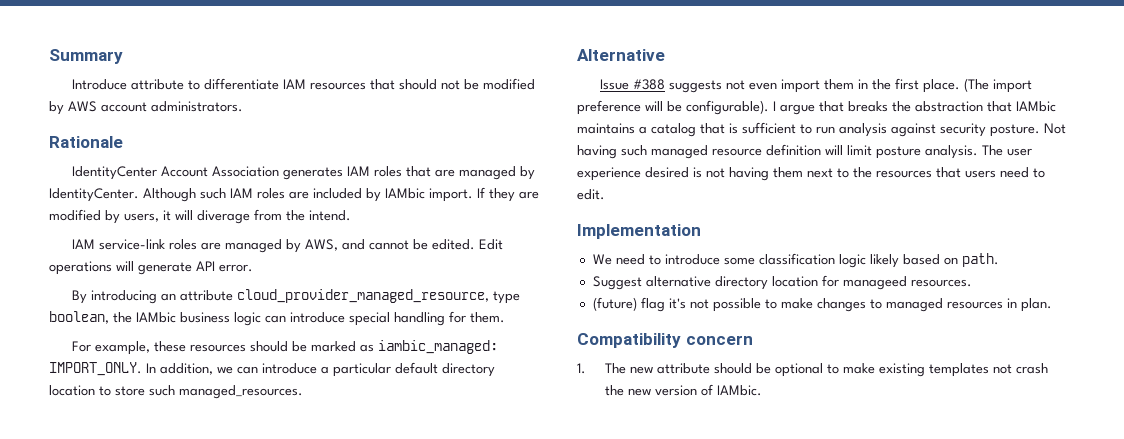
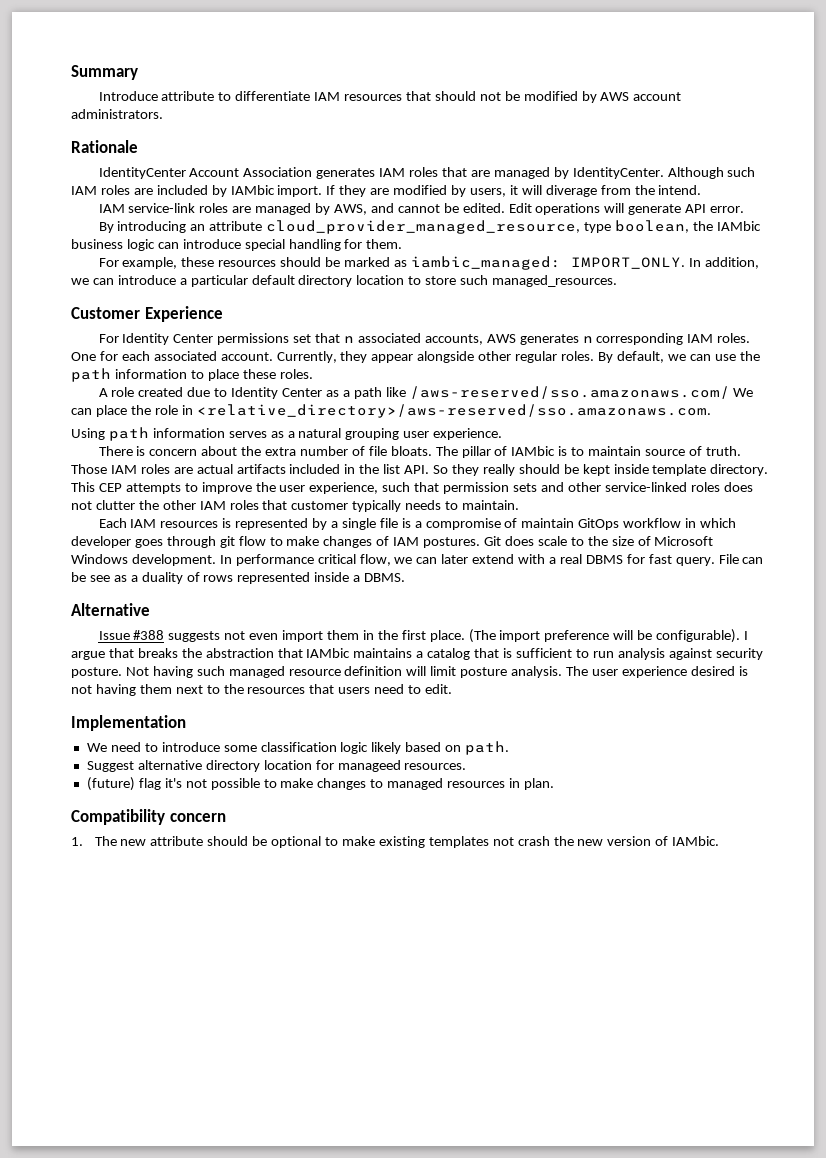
+ Customer Experience
+ For Identity Center permissions set that n associated accounts, AWS generates n corresponding IAM roles. One for each associated account. Currently, they appear alongside other regular roles. By default, we can use the path information to place these roles.
+ A role created due to Identity Center as a path like /aws-reserved/sso.amazonaws.com/ We can place the role in <relative_directory>/aws-reserved/sso.amazonaws.com.
+ Using path information serves as a natural grouping user experience.
+ There is concern about the extra number of file bloats. The pillar of IAMbic is to maintain source of truth. Those IAM roles are actual artifacts included in the list API. So they really should be kept inside template directory. This CEP attempts to improve the user experience, such that permission sets and other service-linked roles does not clutter the other IAM roles that customer typically needs to maintain.
+ Each IAM resources is represented by a single file is a compromise of maintain GitOps workflow in which developer goes through git flow to make changes of IAM postures. Git does scale to the size of Microsoft Windows development. In performance critical flow, we can later extend with a real DBMS for fast query. File can be see as a duality of rows represented inside a DBMS.

